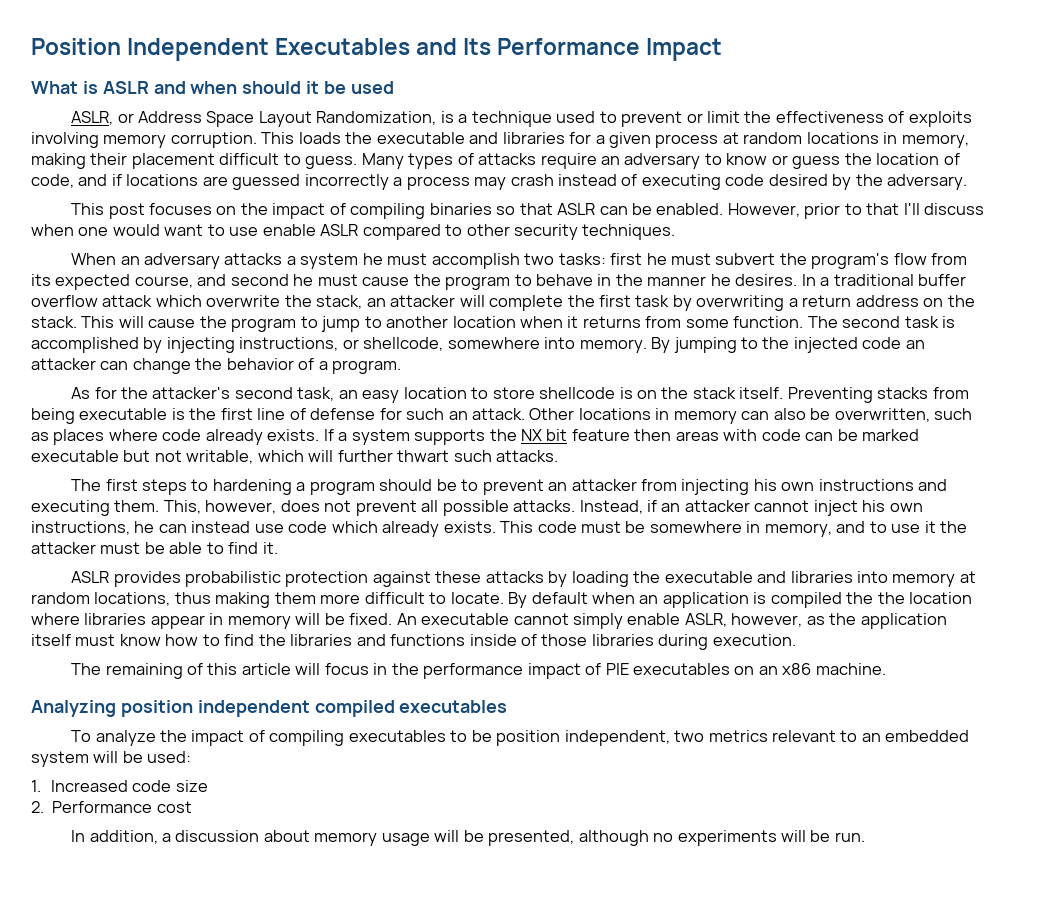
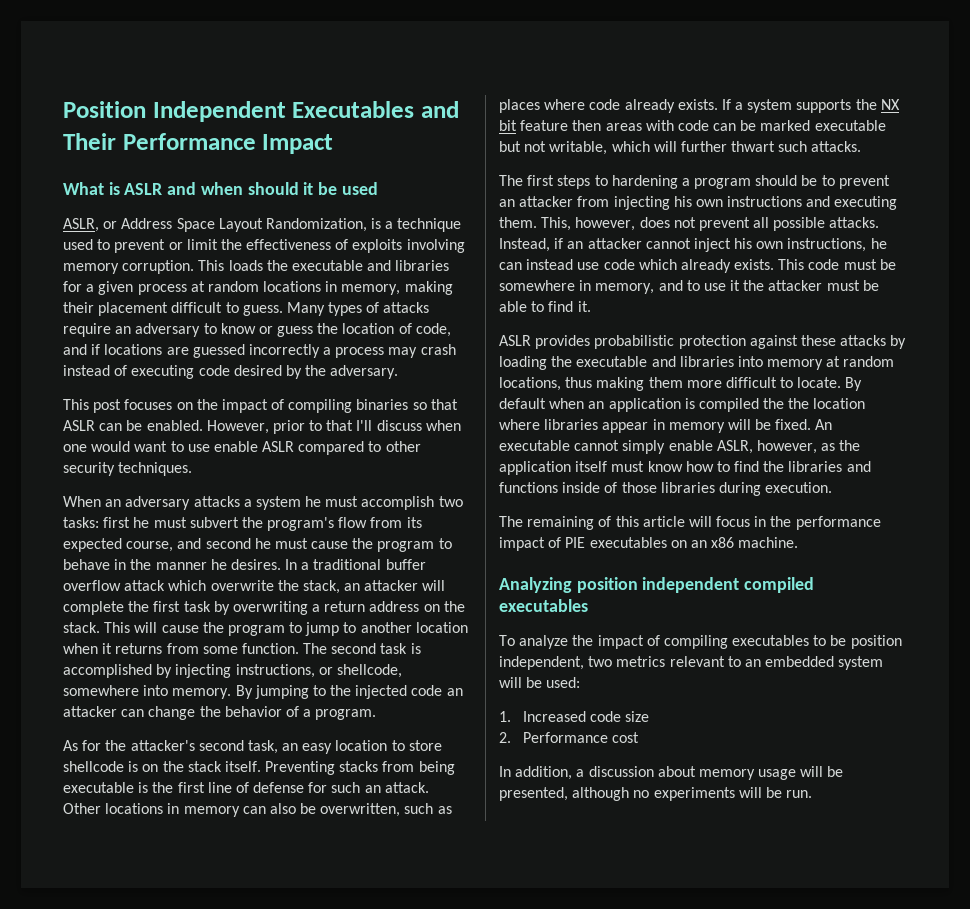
- Position Independent Executables and Its Performance Impact
+ Position Independent Executables and Their Performance Impact

